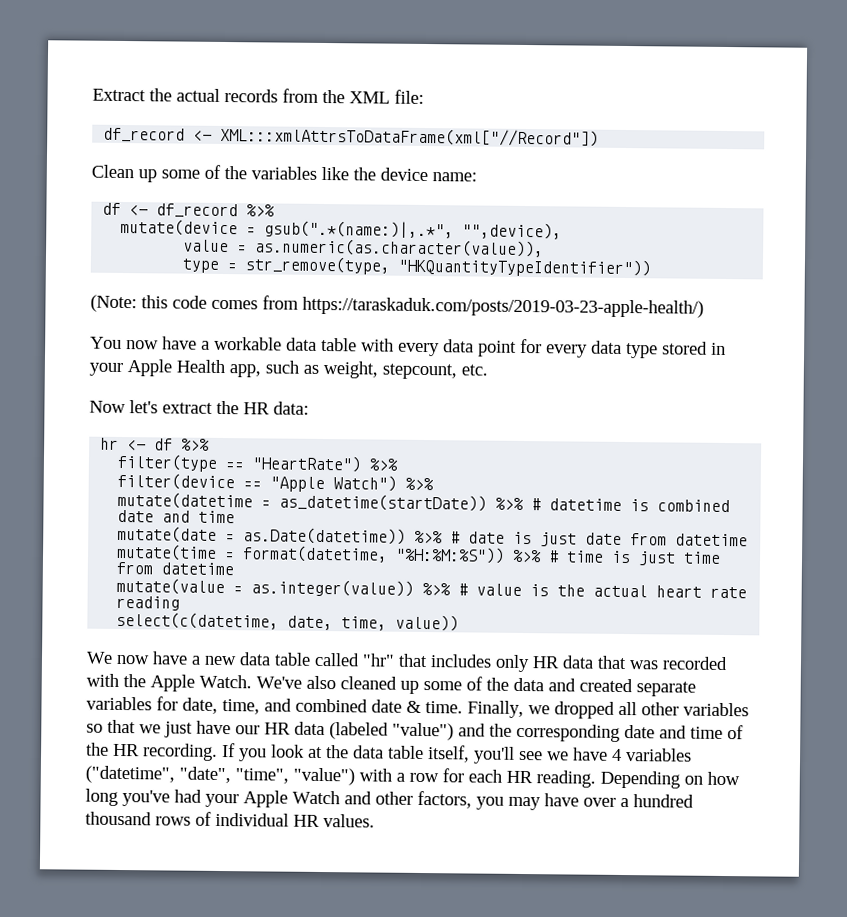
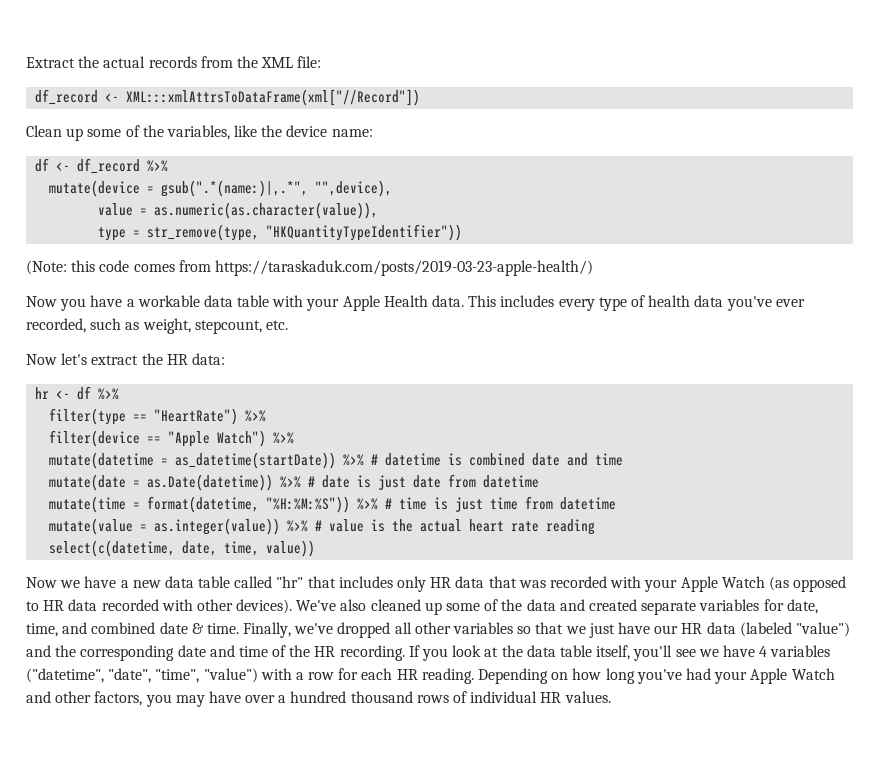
- Clean up some of the variables like the device name:
+ Clean up some of the variables, like the device name:
- You now have a workable data table with every data point for every data type stored in your Apple Health app, such as weight, stepcount, etc.
+ Now you have a workable data table with your Apple Health data. This includes every type of health data you've ever recorded, such as weight, stepcount, etc.
- We now have a new data table called "hr" that includes only HR data that was recorded with the Apple Watch.
+ Now we have a new data table called "hr" that includes only HR data that was recorded with your Apple Watch (as opposed to HR data recorded with other devices).
- Finally, we dropped all other variables so that we just have our HR data (labeled "value") and the corresponding date and time of the HR recording.
+ Finally, we've dropped all other variables so that we just have our HR data (labeled "value") and the corresponding date and time of the HR recording.

